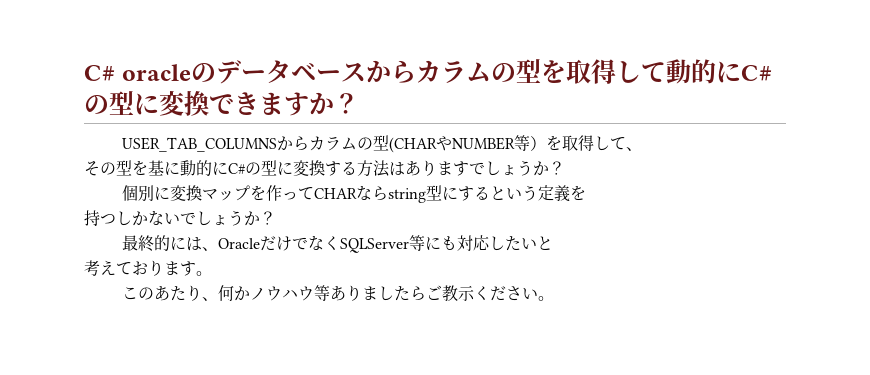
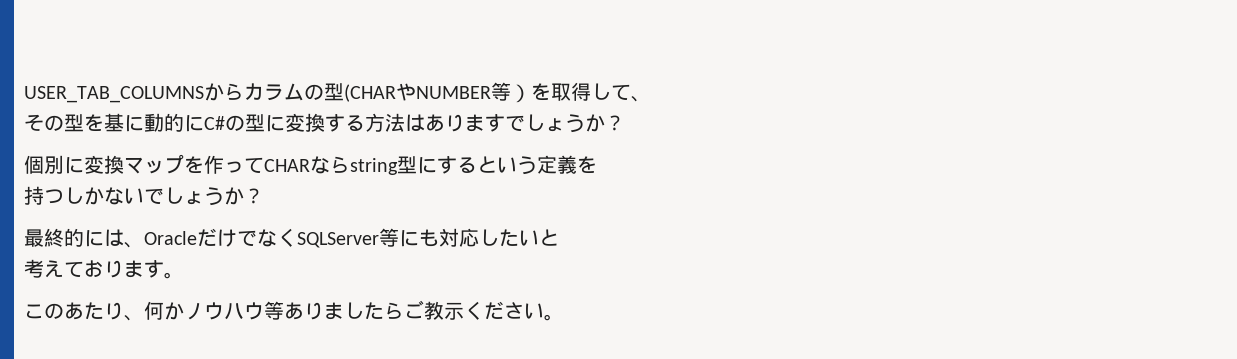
- C# oracleのデータベースからカラムの型を取得して動的にC#の型に変換できますか？

